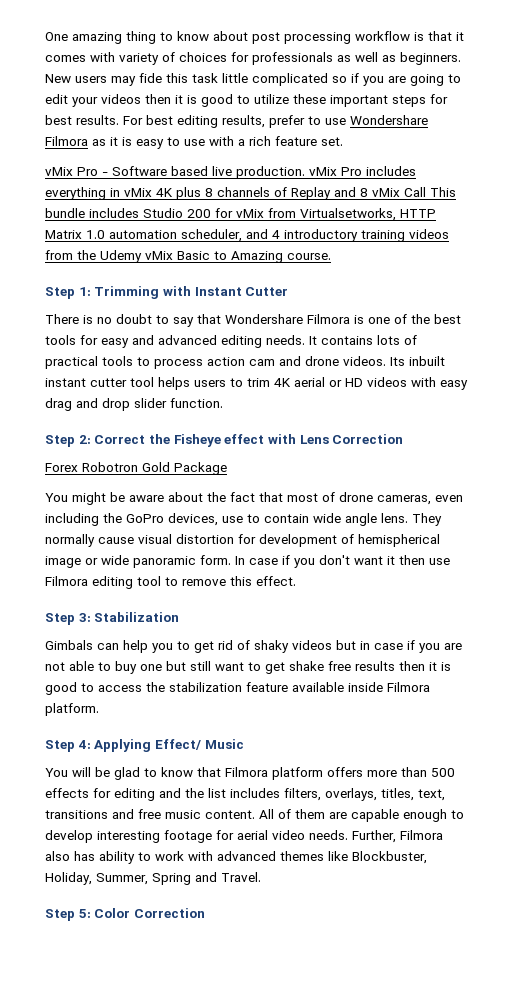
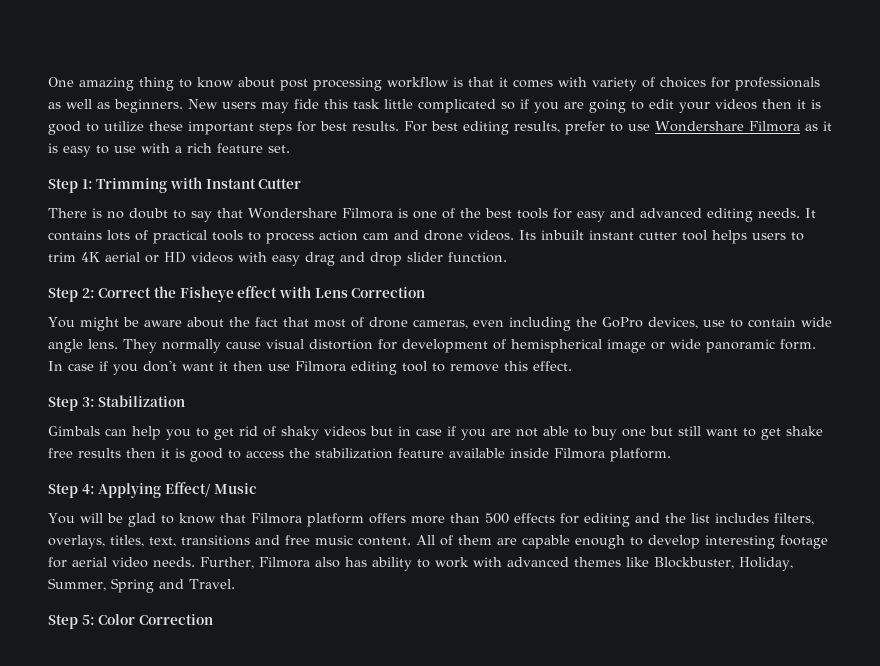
- vMix Pro - Software based live production. vMix Pro includes everything in vMix 4K plus 8 channels of Replay and 8 vMix Call This bundle includes Studio 200 for vMix from Virtualsetworks, HTTP Matrix 1.0 automation scheduler, and 4 introductory training videos from the Udemy vMix Basic to Amazing course.
- Forex Robotron Gold Package

